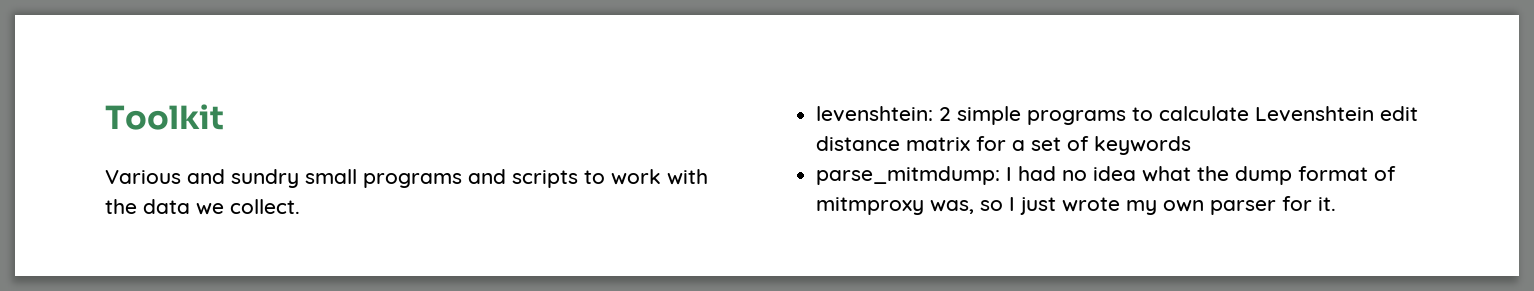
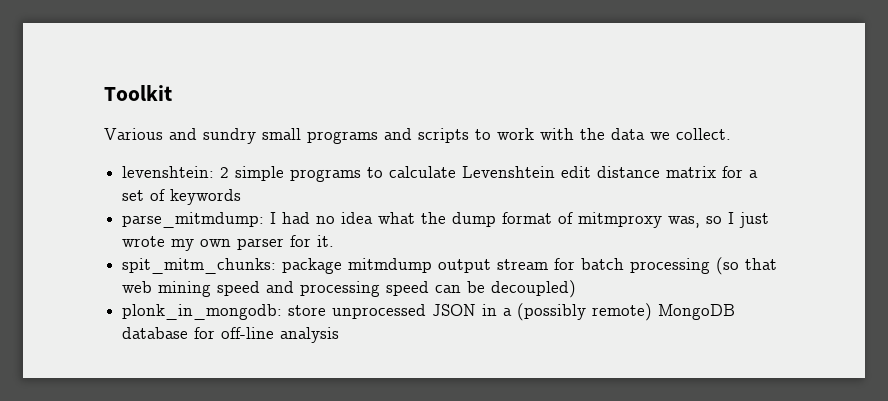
+ spit_mitm_chunks: package mitmdump output stream for batch processing (so that web mining speed and processing speed can be decoupled)
+ plonk_in_mongodb: store unprocessed JSON in a (possibly remote) MongoDB database for off-line analysis

